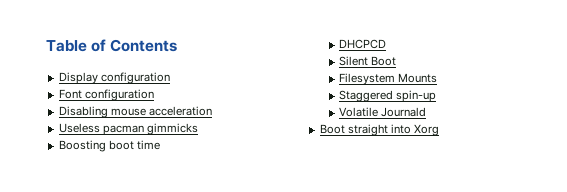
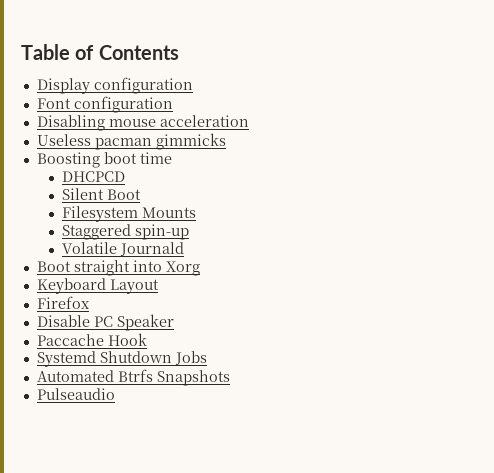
+ Keyboard Layout
+ Firefox
+ Disable PC Speaker
+ Paccache Hook
+ Systemd Shutdown Jobs
+ Automated Btrfs Snapshots
+ Pulseaudio

